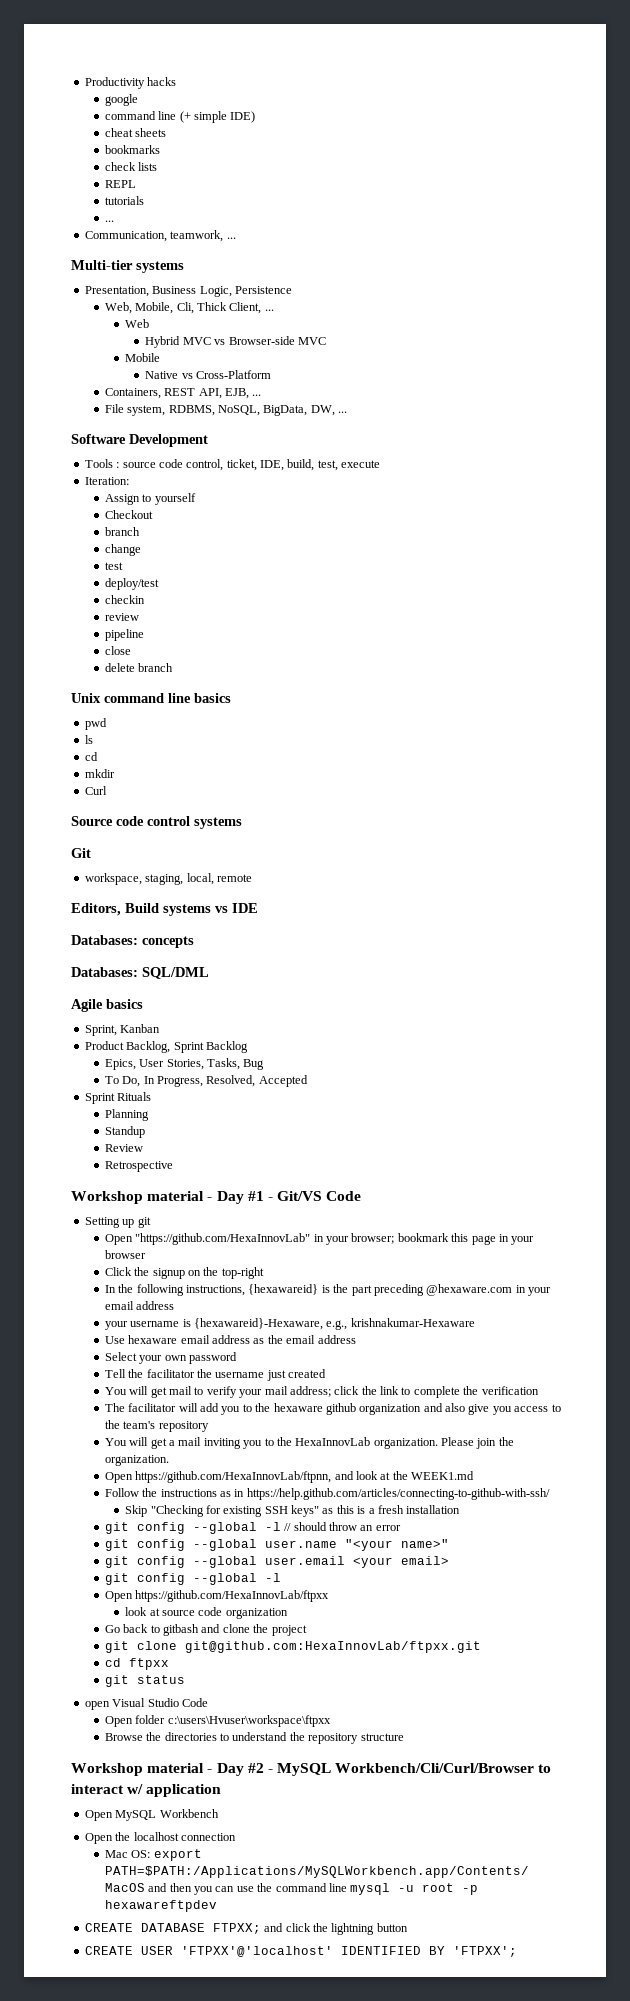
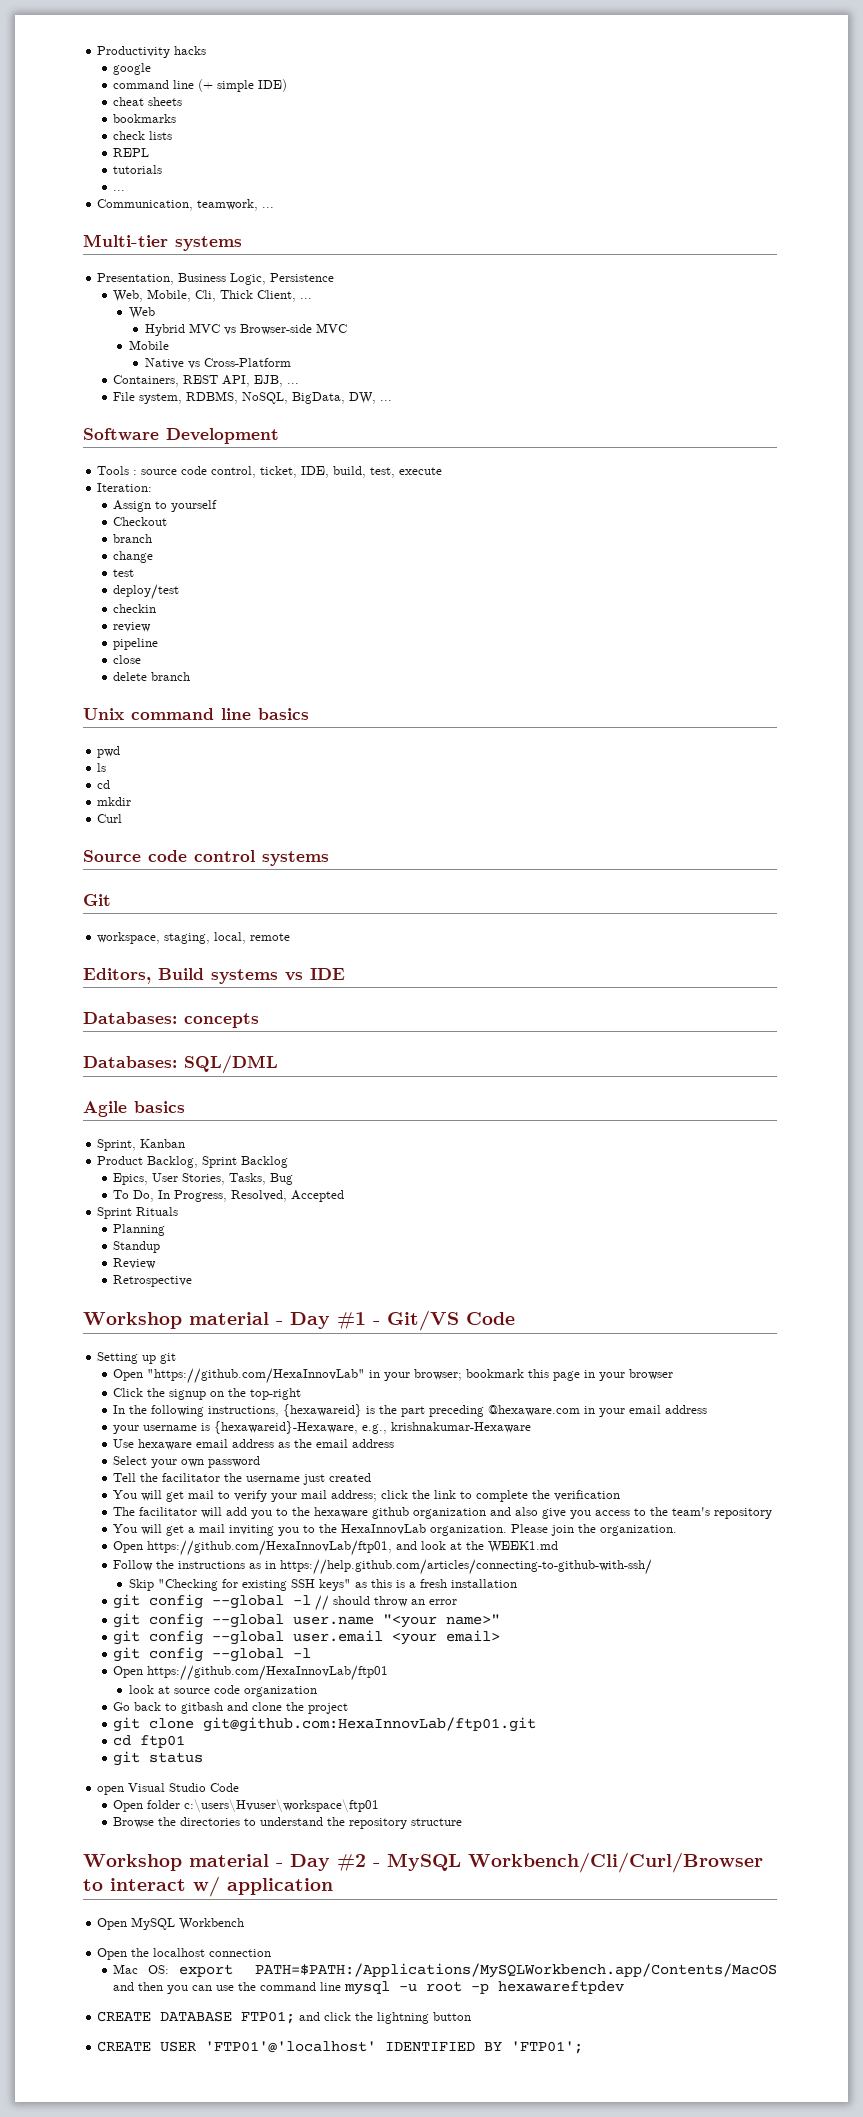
- Open https://github.com/HexaInnovLab/ftpnn, and look at the WEEK1.md
+ Open https://github.com/HexaInnovLab/ftp01, and look at the WEEK1.md
- Open https://github.com/HexaInnovLab/ftpxx
+ Open https://github.com/HexaInnovLab/ftp01
- git clone git@github.com:HexaInnovLab/ftpxx.git
- cd ftpxx
+ git clone git@github.com:HexaInnovLab/ftp01.git
+ cd ftp01
- Open folder c:\users\Hvuser\workspace\ftpxx
+ Open folder c:\users\Hvuser\workspace\ftp01
- CREATE DATABASE FTPXX; and click the lightning button
+ CREATE DATABASE FTP01; and click the lightning button
- CREATE USER 'FTPXX'@'localhost' IDENTIFIED BY 'FTPXX';
+ CREATE USER 'FTP01'@'localhost' IDENTIFIED BY 'FTP01';

